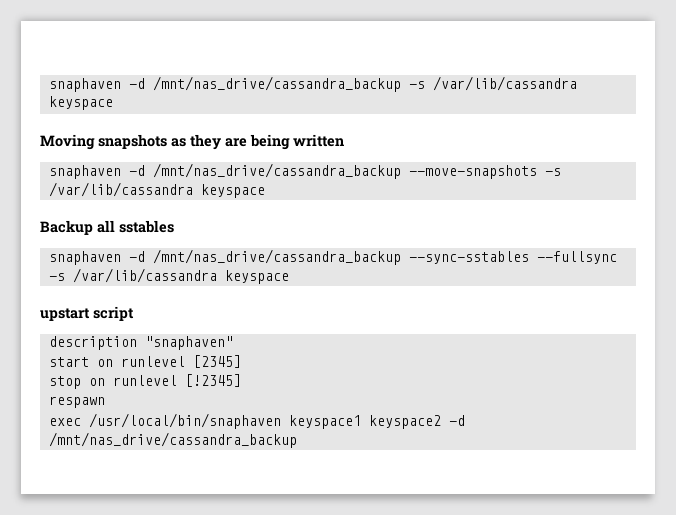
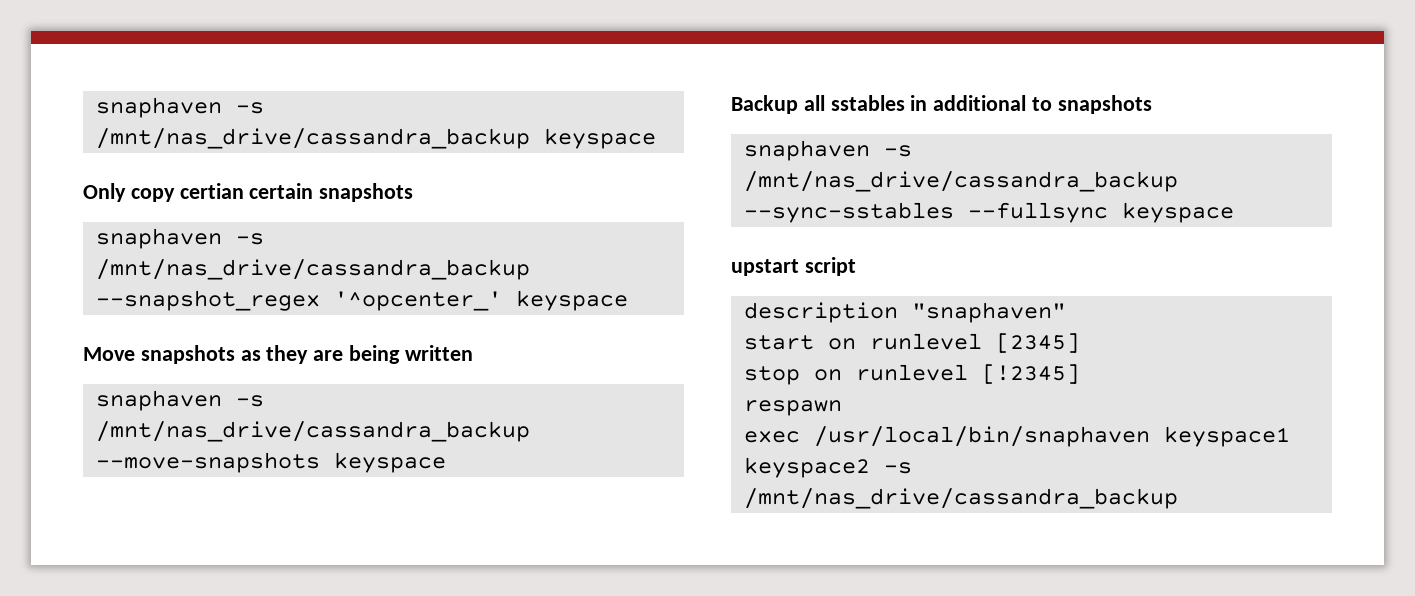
- snaphaven -d /mnt/nas_drive/cassandra_backup -s /var/lib/cassandra keyspace
- Moving snapshots as they are being written
+ snaphaven -s /mnt/nas_drive/cassandra_backup keyspace
+ Only copy certian certain snapshots
+ snaphaven -s /mnt/nas_drive/cassandra_backup --snapshot_regex '^opcenter_' keyspace
+ Move snapshots as they are being written
- snaphaven -d /mnt/nas_drive/cassandra_backup --move-snapshots -s /var/lib/cassandra keyspace
+ snaphaven -s /mnt/nas_drive/cassandra_backup --move-snapshots keyspace
- Backup all sstables
- snaphaven -d /mnt/nas_drive/cassandra_backup --sync-sstables --fullsync -s /var/lib/cassandra keyspace
+ Backup all sstables in additional to snapshots
+ snaphaven -s /mnt/nas_drive/cassandra_backup --sync-sstables --fullsync keyspace
- exec /usr/local/bin/snaphaven keyspace1 keyspace2 -d /mnt/nas_drive/cassandra_backup
+ exec /usr/local/bin/snaphaven keyspace1 keyspace2 -s /mnt/nas_drive/cassandra_backup

